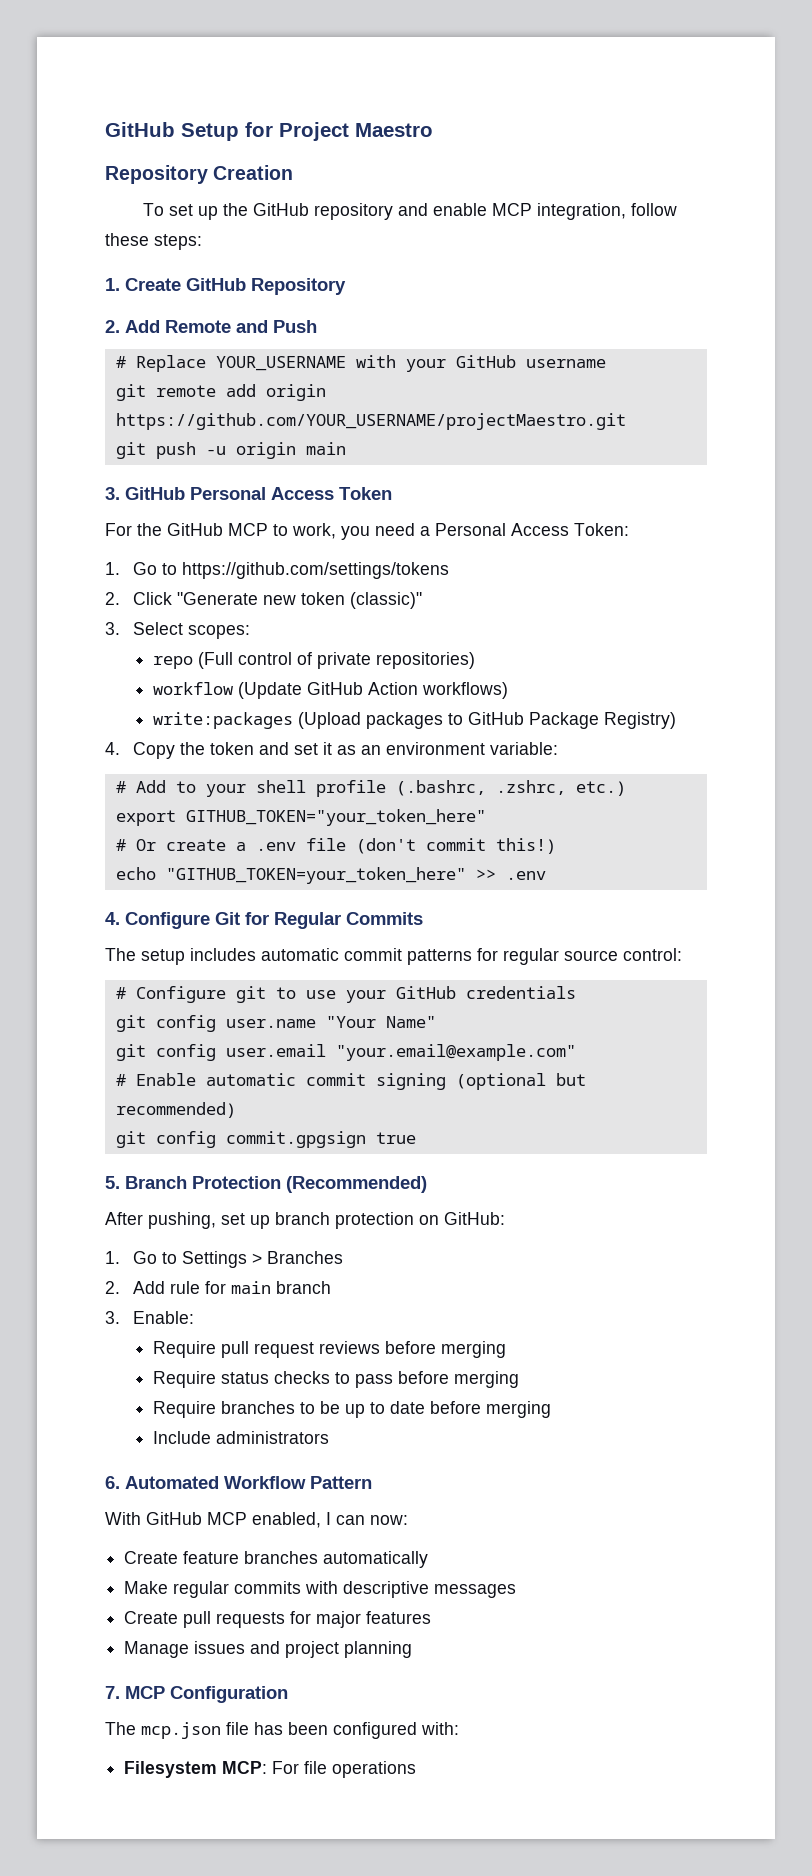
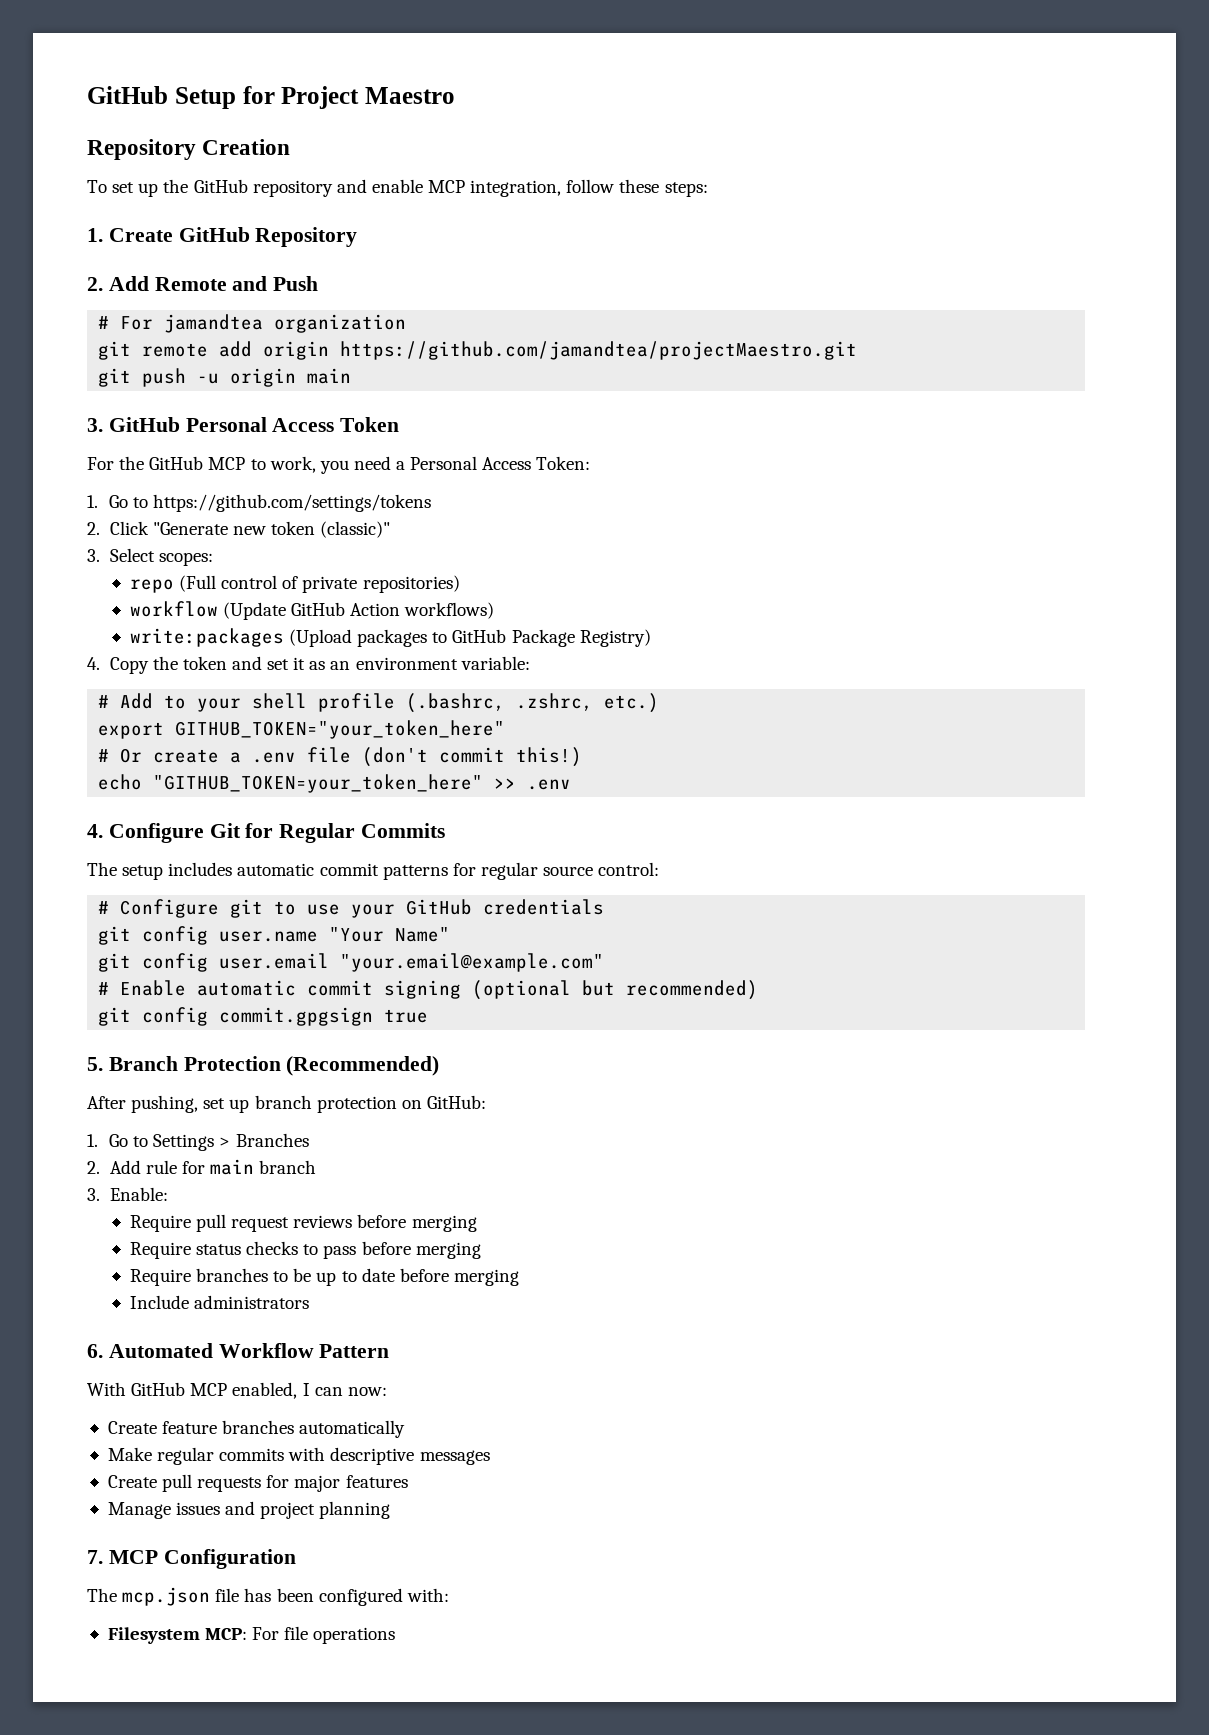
- # Replace YOUR_USERNAME with your GitHub username
+ # For jamandtea organization
- git remote add origin https://github.com/YOUR_USERNAME/projectMaestro.git
+ git remote add origin https://github.com/jamandtea/projectMaestro.git

